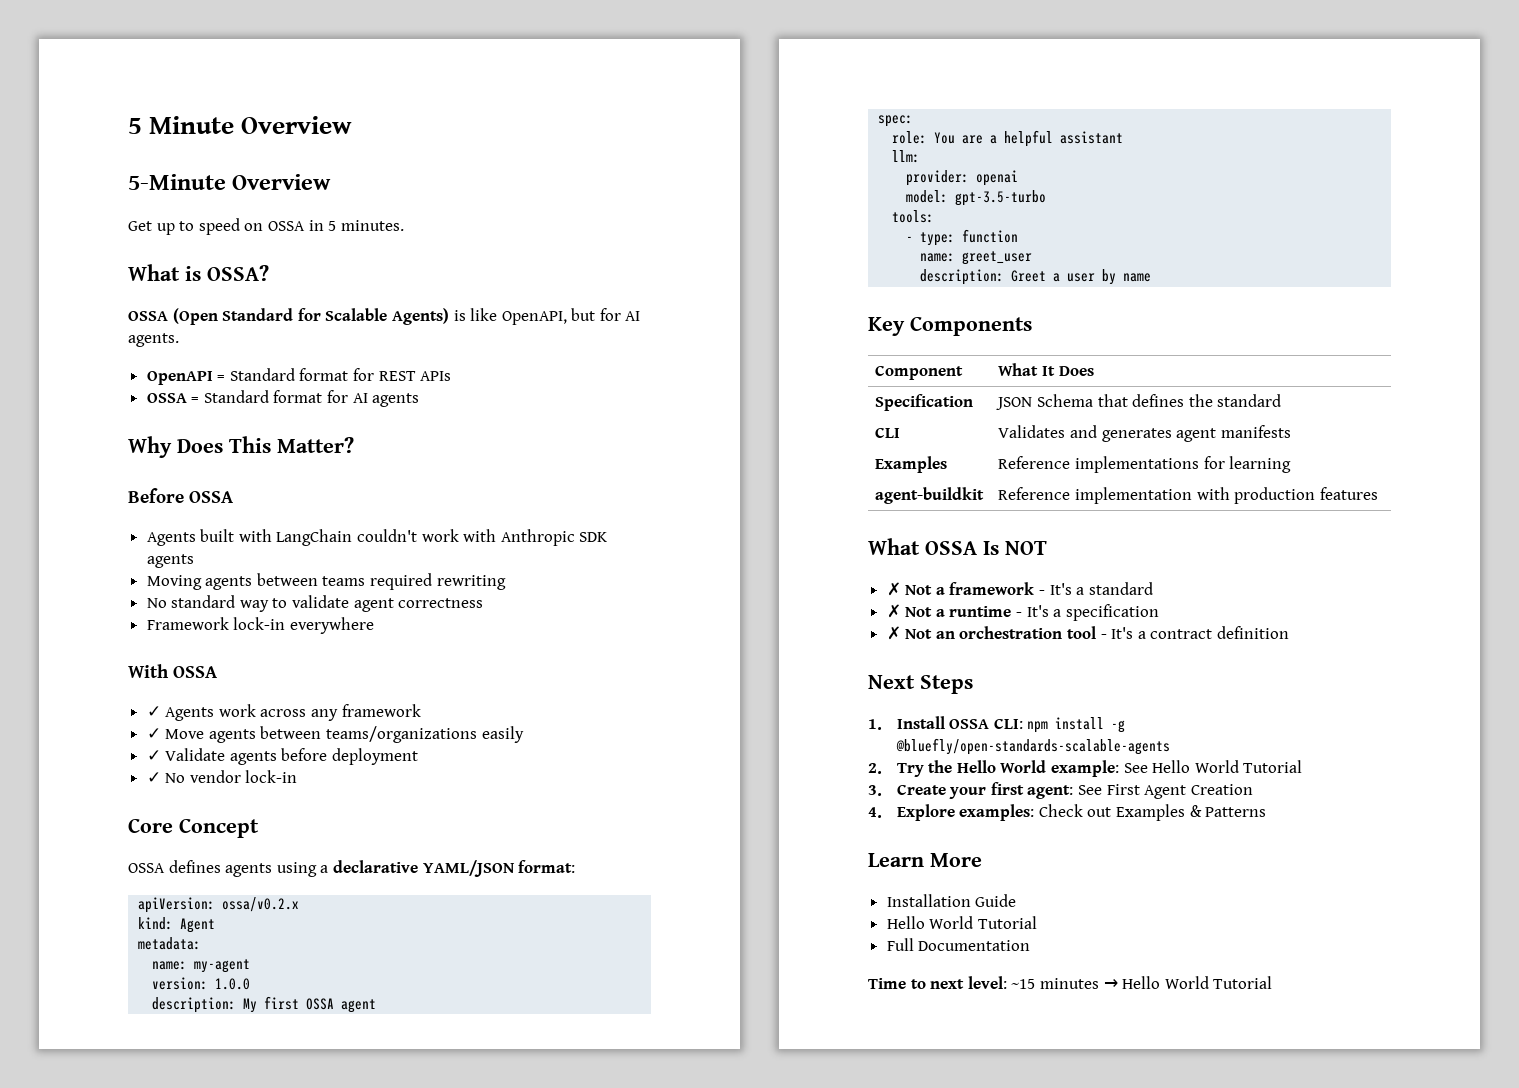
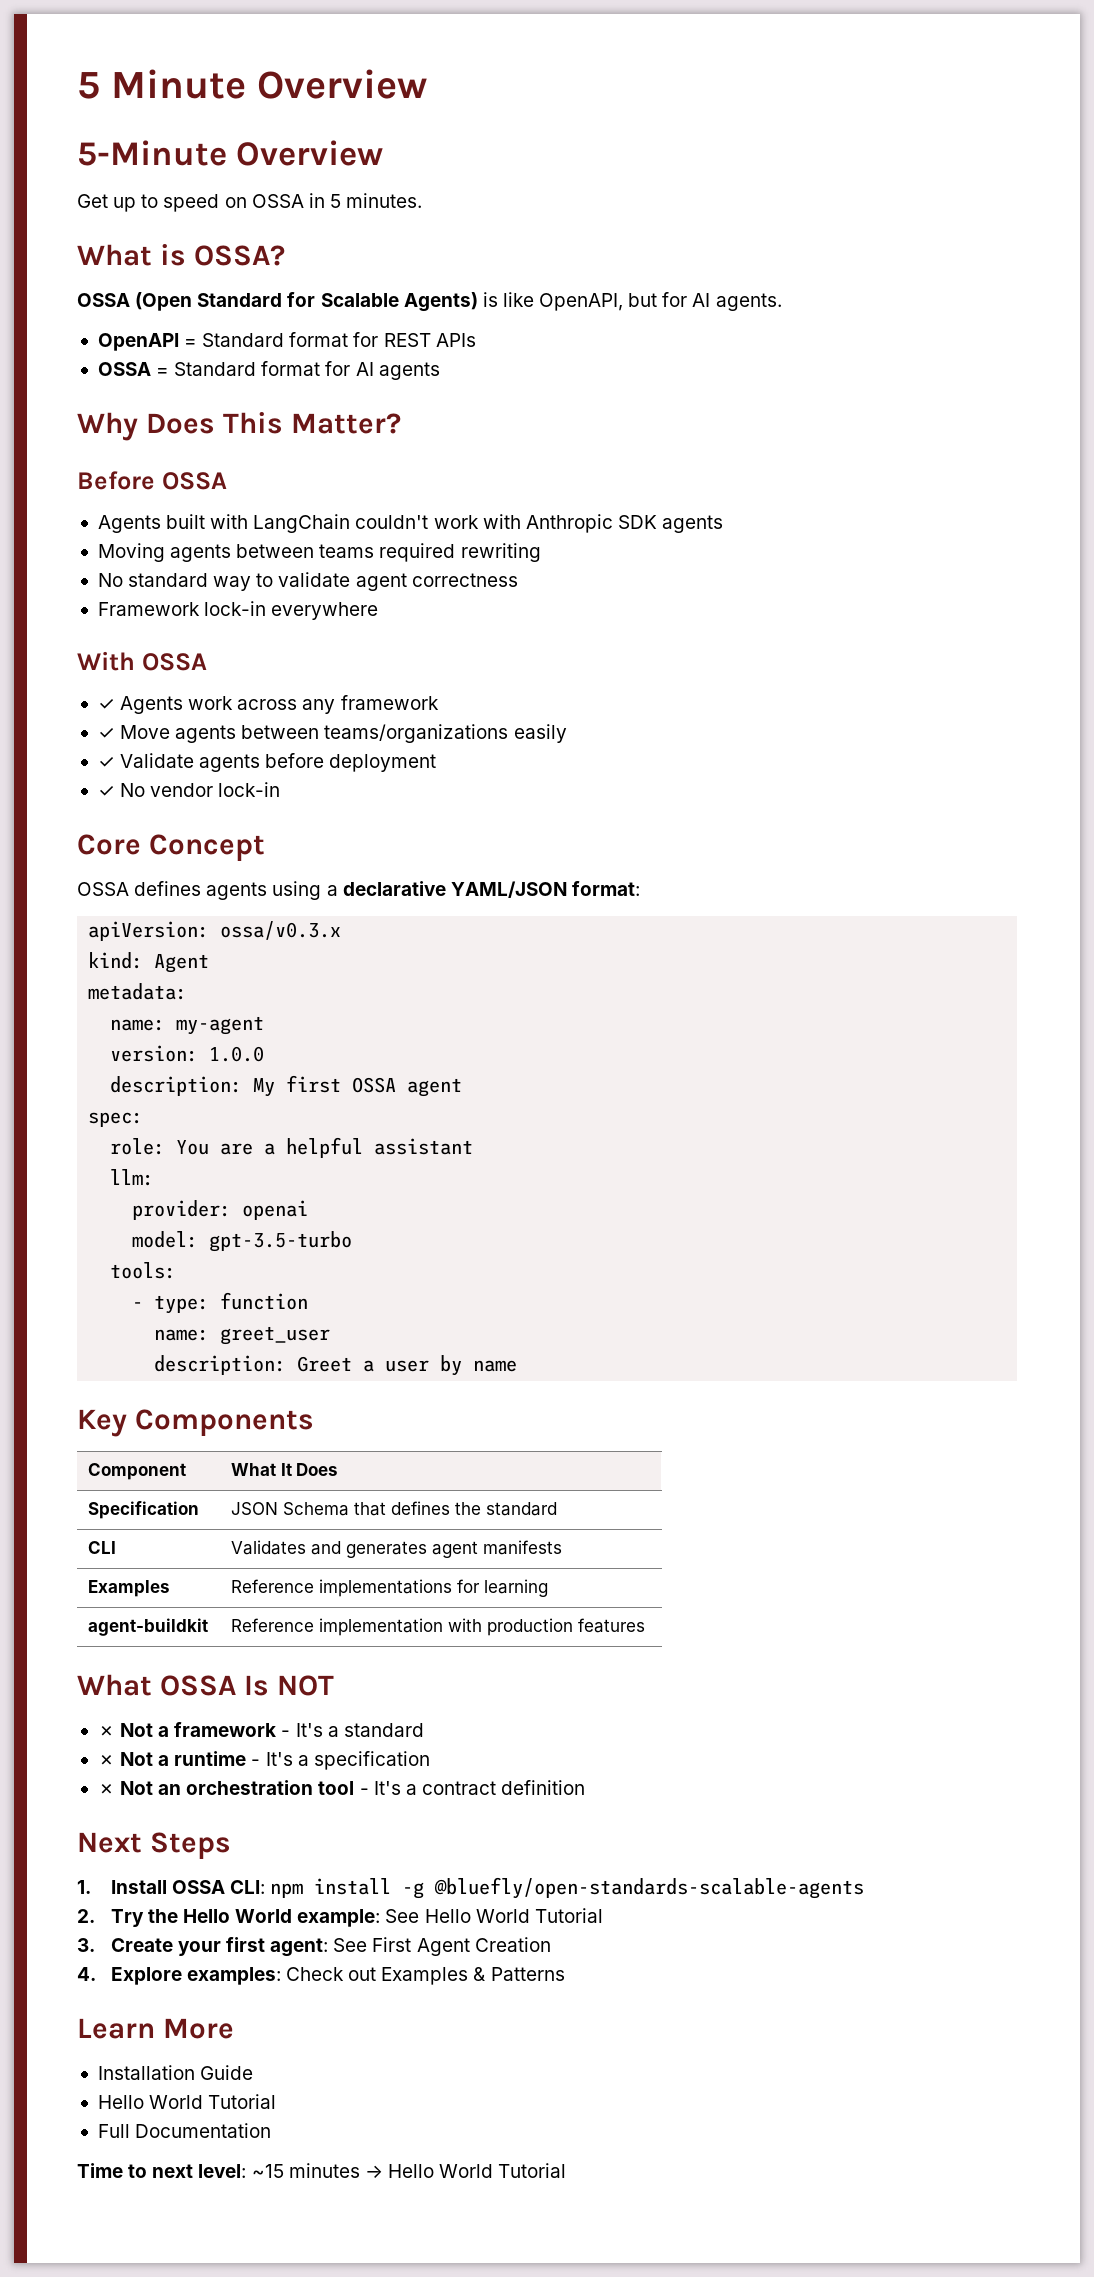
- apiVersion: ossa/v0.2.x
+ apiVersion: ossa/v0.3.x

